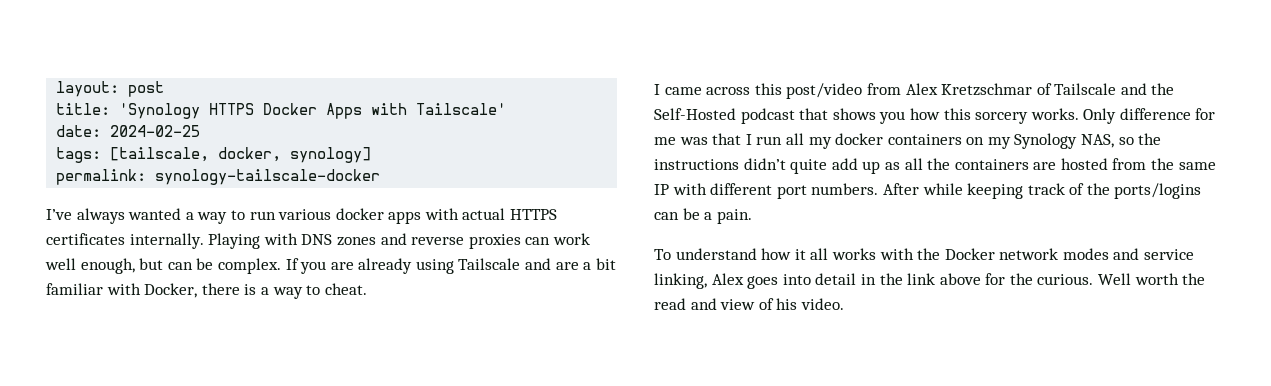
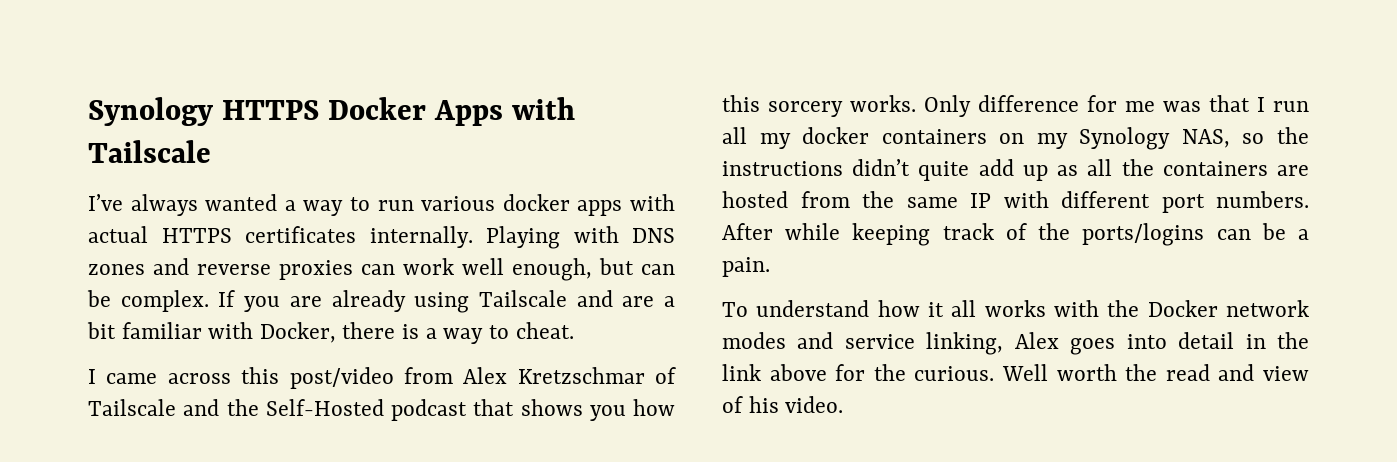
- layout: post
- title: 'Synology HTTPS Docker Apps with Tailscale'
- date: 2024-02-25
- tags: [tailscale, docker, synology]
- permalink: synology-tailscale-docker
+ Synology HTTPS Docker Apps with Tailscale

